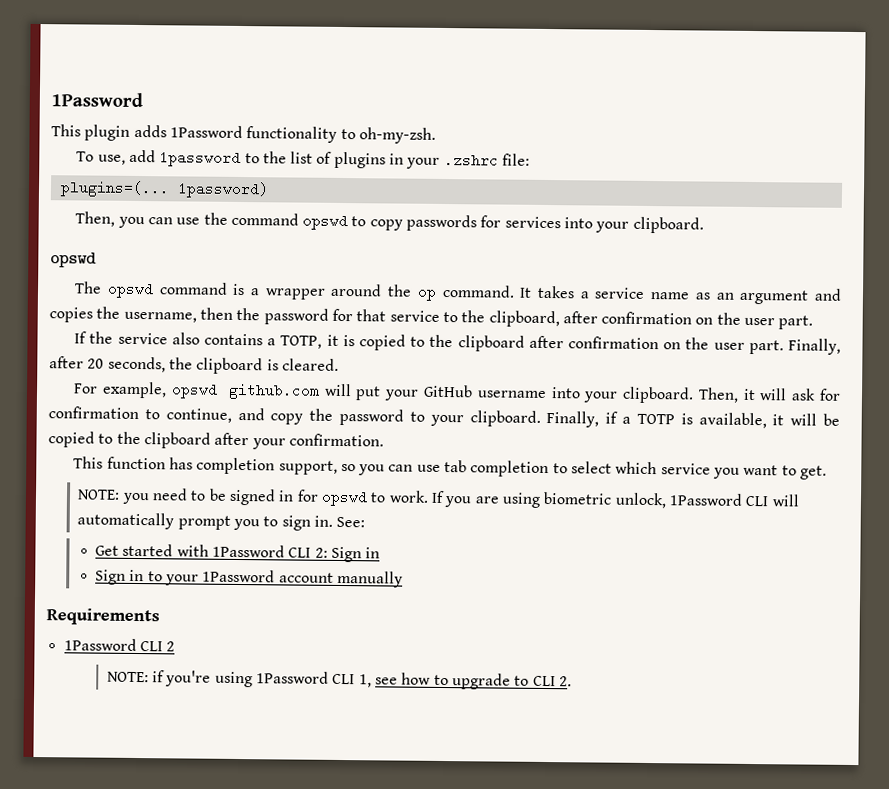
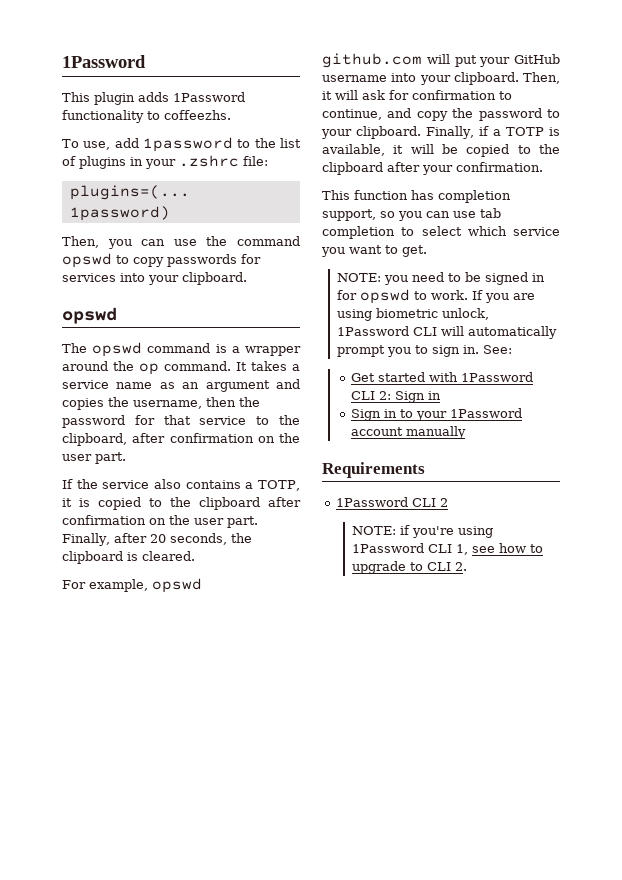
- This plugin adds 1Password functionality to oh-my-zsh.
+ This plugin adds 1Password functionality to coffeezhs.

